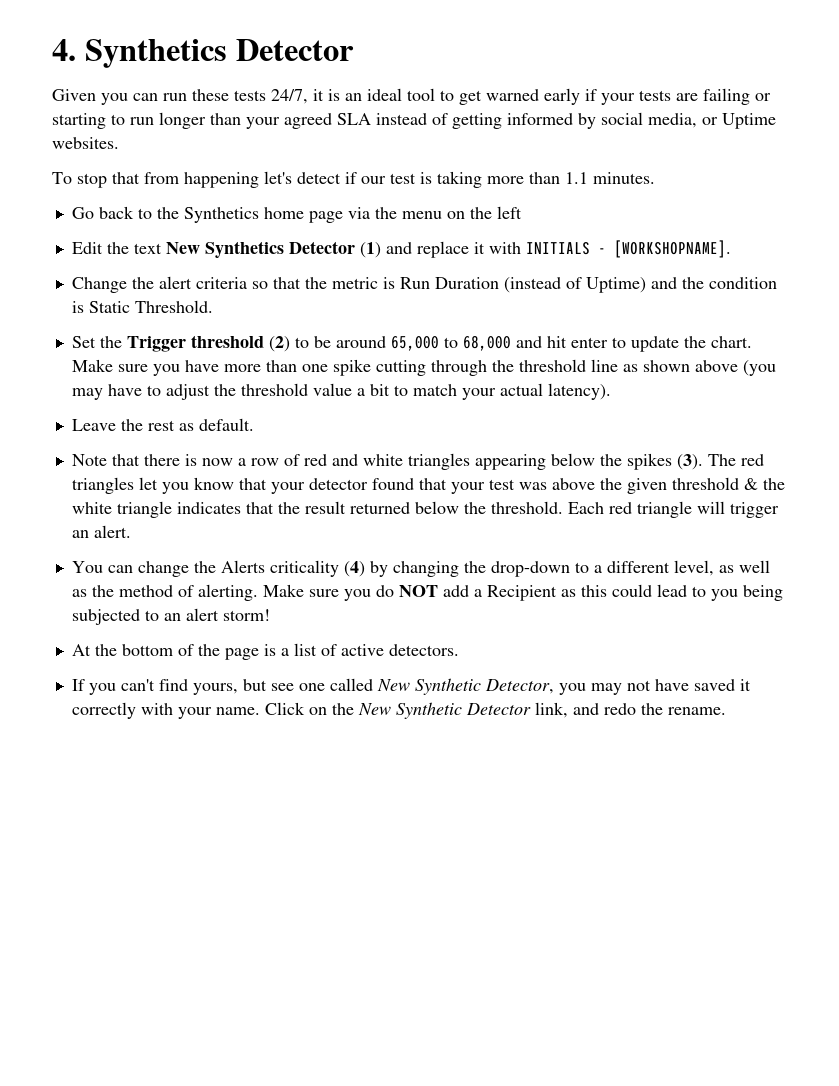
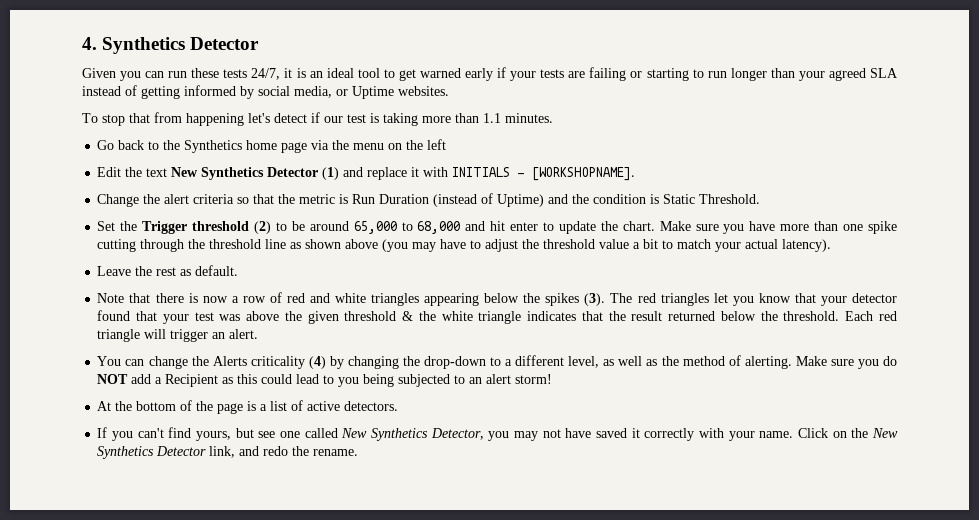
- If you can't find yours, but see one called New Synthetic Detector, you may not have saved it correctly with your name.
+ If you can't find yours, but see one called New Synthetics Detector, you may not have saved it correctly with your name.
- Click on the New Synthetic Detector link, and redo the rename.
+ Click on the New Synthetics Detector link, and redo the rename.

